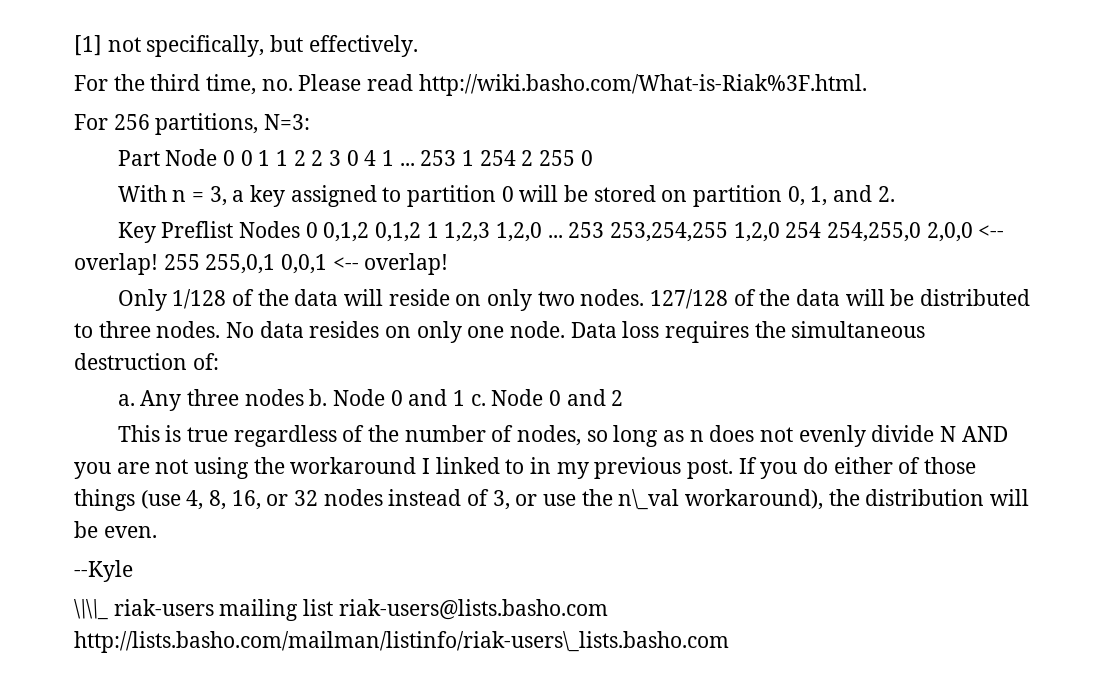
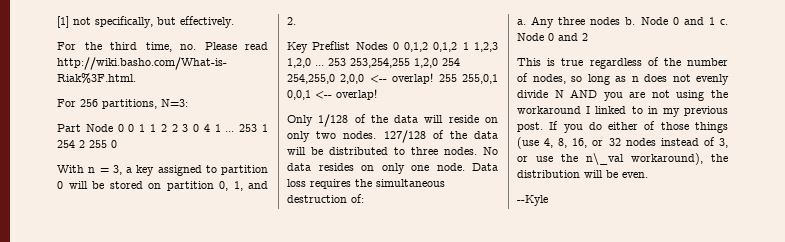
- \\\\_ riak-users mailing list riak-users@lists.basho.com http://lists.basho.com/mailman/listinfo/riak-users\_lists.basho.com

